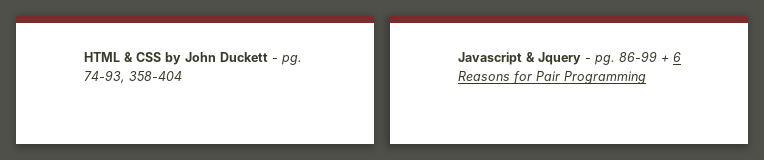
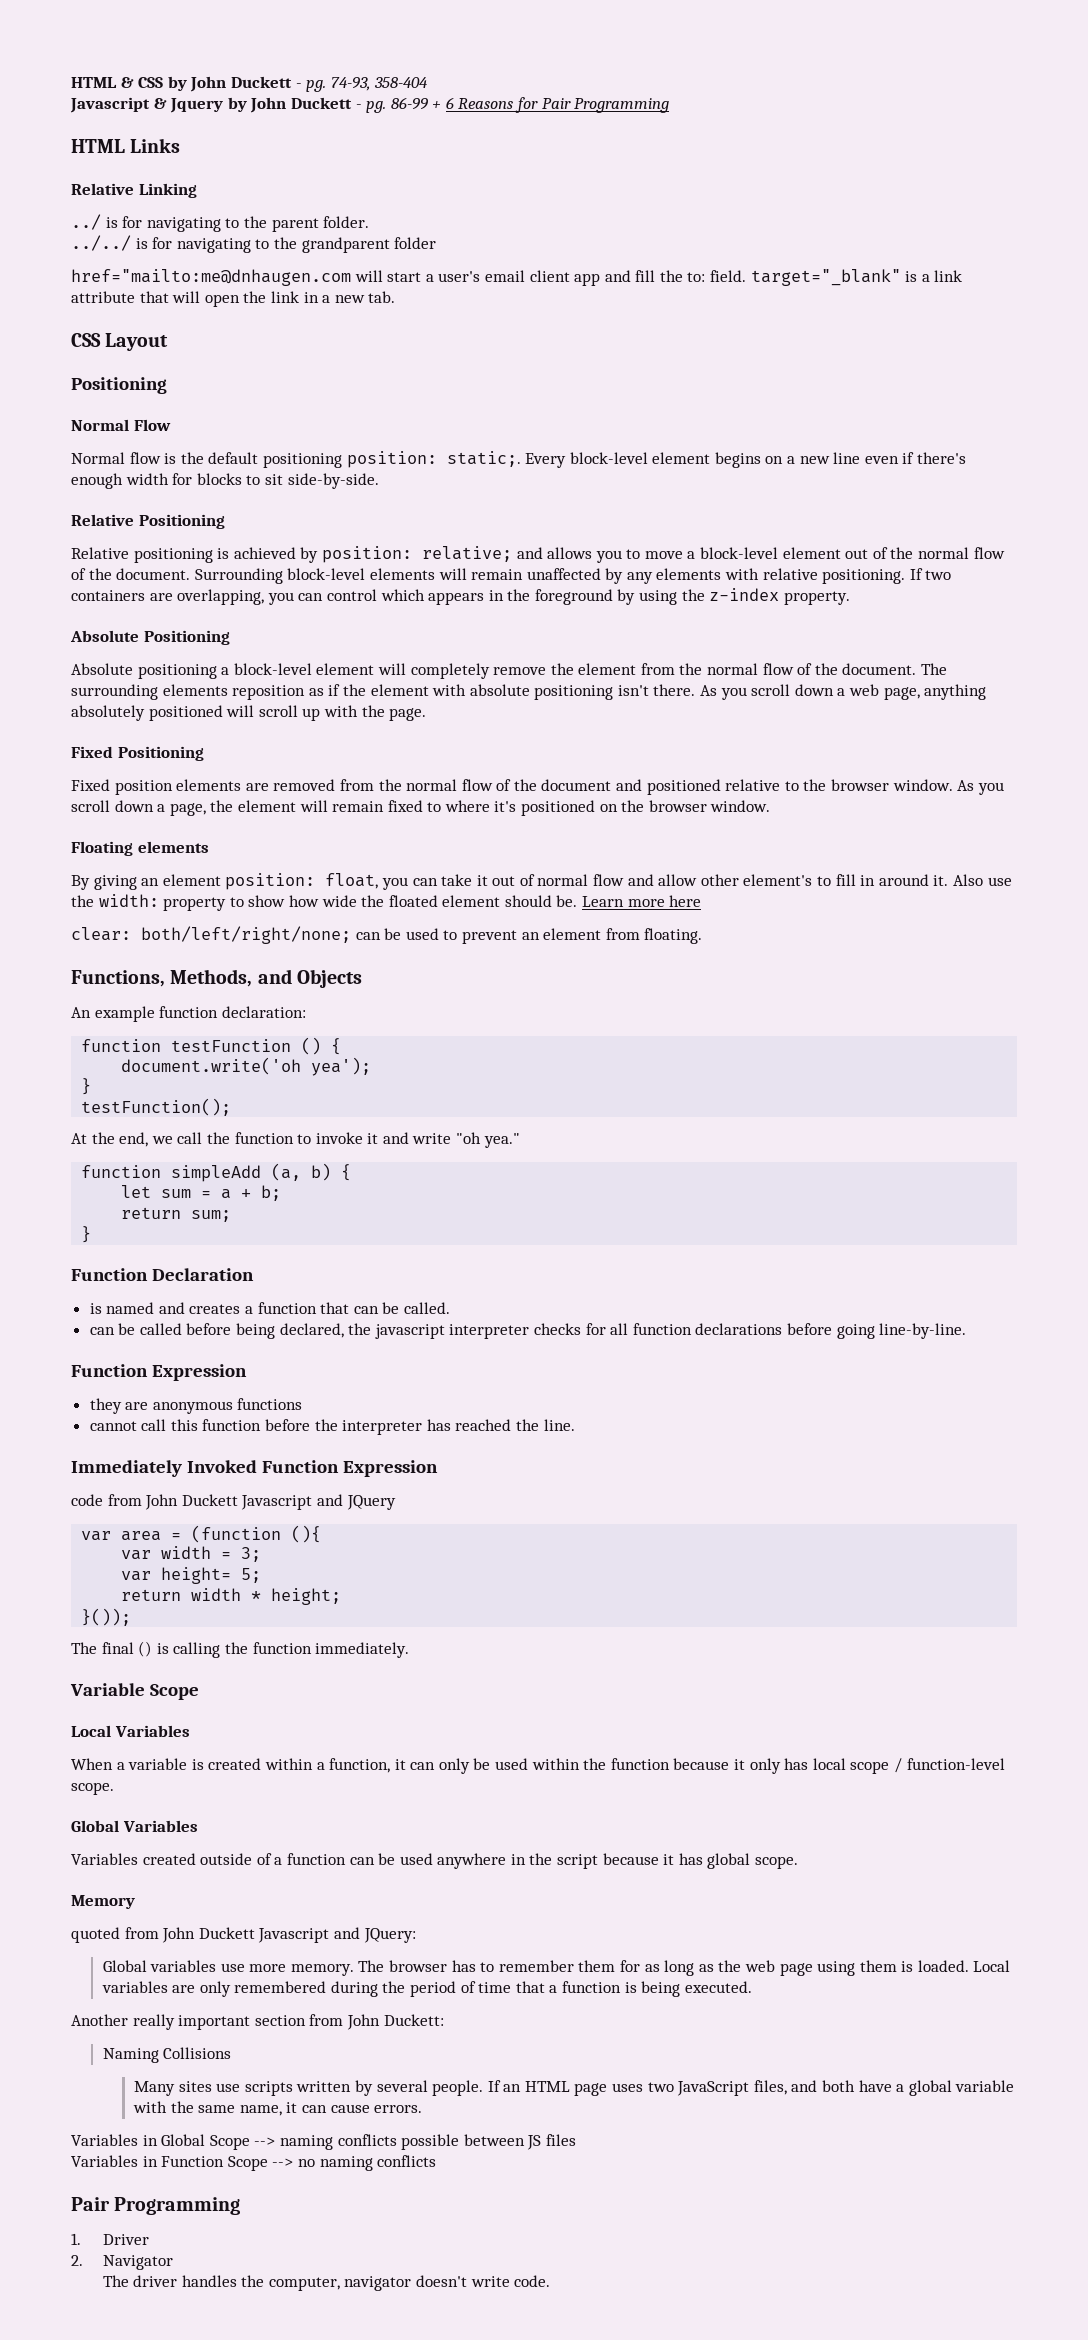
- Javascript & Jquery - pg.
+ Javascript & Jquery by John Duckett - pg.
+ HTML Links
+ Relative Linking
+ ../ is for navigating to the parent folder.
+ ../../ is for navigating to the grandparent folder
+ href="mailto:me@dnhaugen.com will start a user's email client app and fill the to: field. target="_blank" is a link attribute that will open the link in a new tab.
+ CSS Layout
+ Positioning
+ Normal Flow
+ Normal flow is the default positioning position: static;. Every block-level element begins on a new line even if there's enough width for blocks to sit side-by-side.
+ Relative Positioning
+ Relative positioning is achieved by position: relative; and allows you to move a block-level element out of the normal flow of the document. Surrounding block-level elements will remain unaffected by any elements with relative positioning. If two containers are overlapping, you can control which appears in the foreground by using the z-index property.
+ Absolute Positioning
+ Absolute positioning a block-level element will completely remove the element from the normal flow of the document. The surrounding elements reposition as if the element with absolute positioning isn't there. As you scroll down a web page, anything absolutely positioned will scroll up with the page.
+ Fixed Positioning
+ Fixed position elements are removed from the normal flow of the document and positioned relative to the browser window. As you scroll down a page, the element will remain fixed to where it's positioned on the browser window.
+ Floating elements
+ By giving an element position: float, you can take it out of normal flow and allow other element's to fill in around it. Also use the width: property to show how wide the floated element should be. Learn more here
+ clear: both/left/right/none; can be used to prevent an element from floating.
+ Functions, Methods, and Objects
+ An example function declaration:
+ function testFunction () {
+ document.write('oh yea');
+ }
+ testFunction();
+ At the end, we call the function to invoke it and write "oh yea."
+ function simpleAdd (a, b) {
+ let sum = a + b;
+ return sum;
+ }
+ Function Declaration
+ is named and creates a function that can be called.
+ can be called before being declared, the javascript interpreter checks for all function declarations before going line-by-line.
+ Function Expression
+ they are anonymous functions
+ cannot call this function before the interpreter has reached the line.
+ Immediately Invoked Function Expression
+ code from John Duckett Javascript and JQuery
+ var area = (function (){
+ var width = 3;
+ var height= 5;
+ return width * height;
+ }());
+ The final () is calling the function immediately.
+ Variable Scope
+ Local Variables
+ When a variable is created within a function, it can only be used within the function because it only has local scope / function-level scope.
+ Global Variables
+ Variables created outside of a function can be used anywhere in the script because it has global scope.
+ Memory
+ quoted from John Duckett Javascript and JQuery:
+ Global variables use more memory. The browser has to remember them for as long as the web page using them is loaded. Local variables are only remembered during the period of time that a function is being executed.
+ Another really important section from John Duckett:
+ Naming Collisions
+ Many sites use scripts written by several people. If an HTML page uses two JavaScript files, and both have a global variable with the same name, it can cause errors.
+ Variables in Global Scope --> naming conflicts possible between JS files
+ Variables in Function Scope --> no naming conflicts
+ Pair Programming
+ 1. Driver
+ 2. Navigator
+ The driver handles the computer, navigator doesn't write code.

